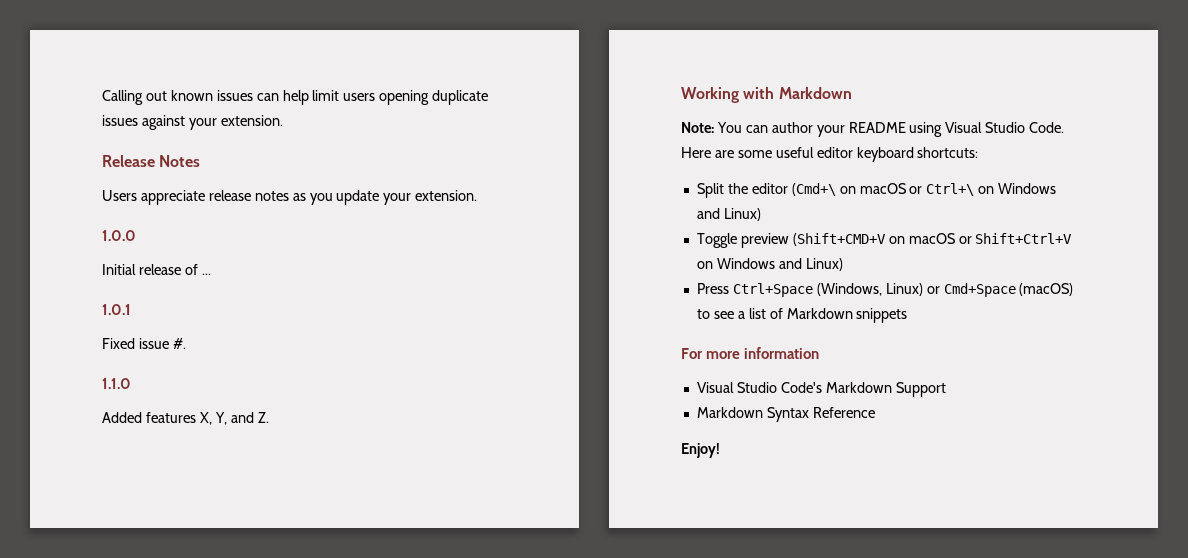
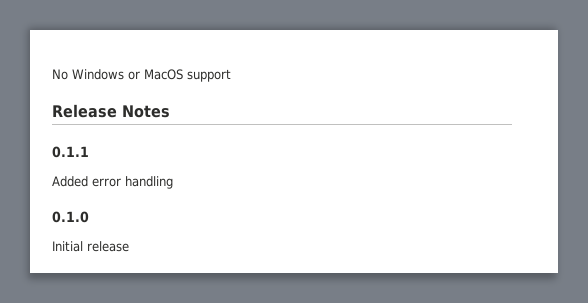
- Calling out known issues can help limit users opening duplicate issues against your extension.
+ No Windows or MacOS support
  Release Notes
- Users appreciate release notes as you update your extension.
- 1.0.0
- Initial release of ...
- 1.0.1
- Fixed issue #.
- 1.1.0
- Added features X, Y, and Z.
- Working with Markdown
- Note: You can author your README using Visual Studio Code. Here are some useful editor keyboard shortcuts:
- Split the editor (Cmd+\ on macOS or Ctrl+\ on Windows and Linux)
- Toggle preview (Shift+CMD+V on macOS or Shift+Ctrl+V on Windows and Linux)
- Press Ctrl+Space (Windows, Linux) or Cmd+Space (macOS) to see a list of Markdown snippets
- For more information
- Visual Studio Code's Markdown Support
- Markdown Syntax Reference
- Enjoy!
+ 0.1.1
+ Added error handling
+ 0.1.0
+ Initial release

